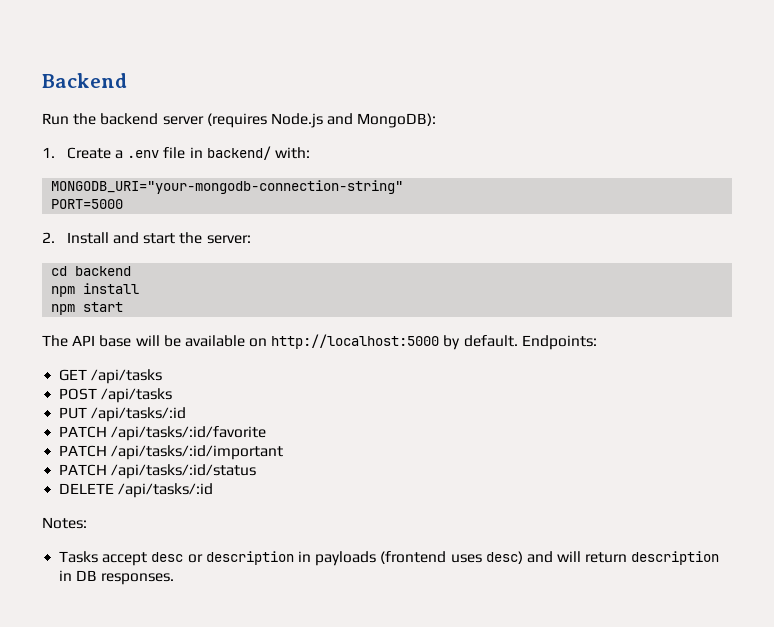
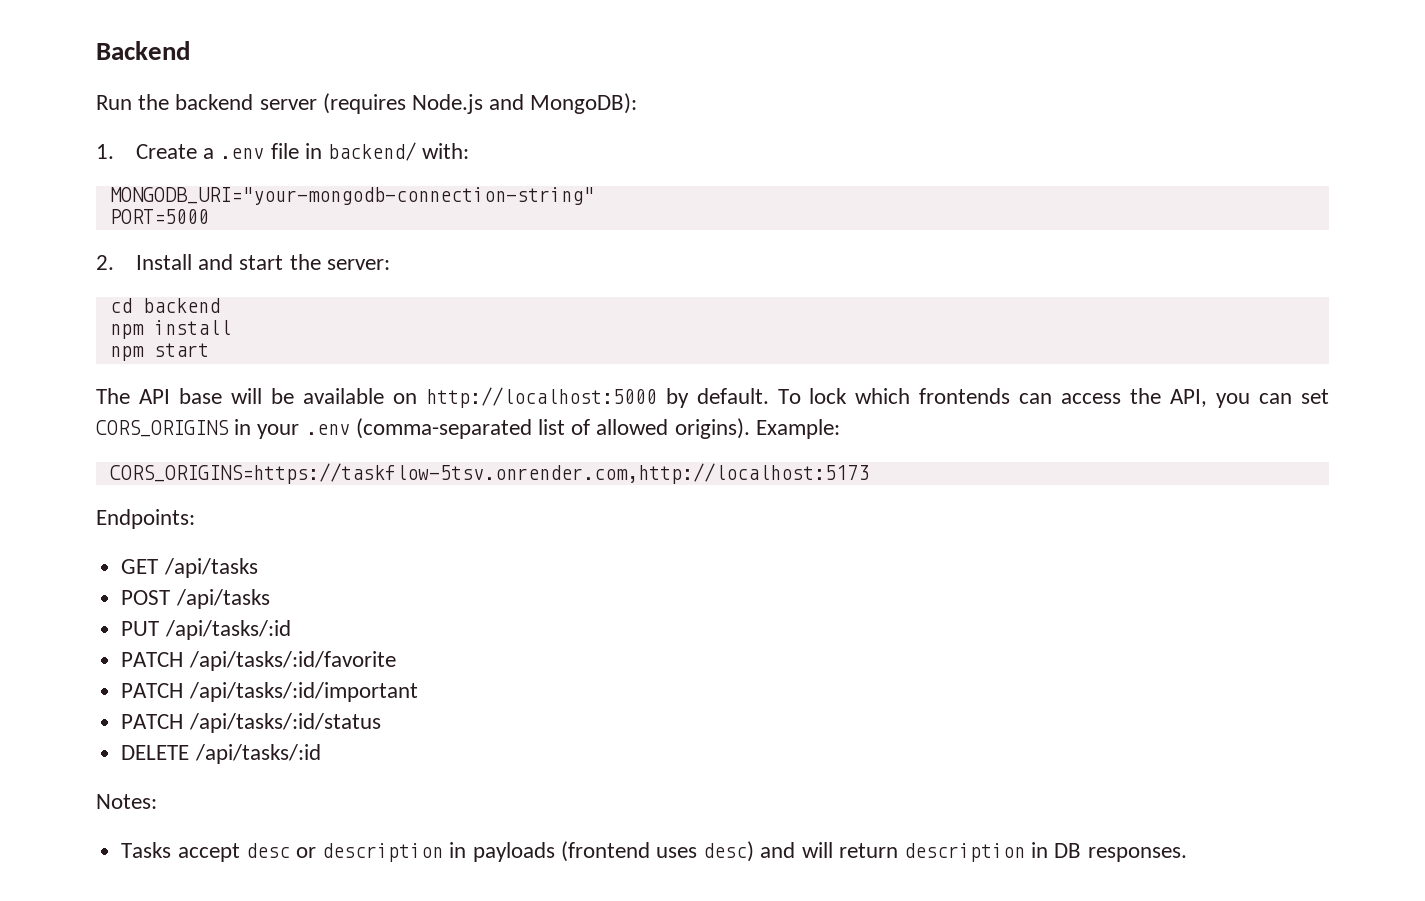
- The API base will be available on http://localhost:5000 by default. Endpoints:
+ The API base will be available on http://localhost:5000 by default. To lock which frontends can access the API, you can set CORS_ORIGINS in your .env (comma-separated list of allowed origins). Example:
+ CORS_ORIGINS=https://taskflow-5tsv.onrender.com,http://localhost:5173
+ Endpoints:

